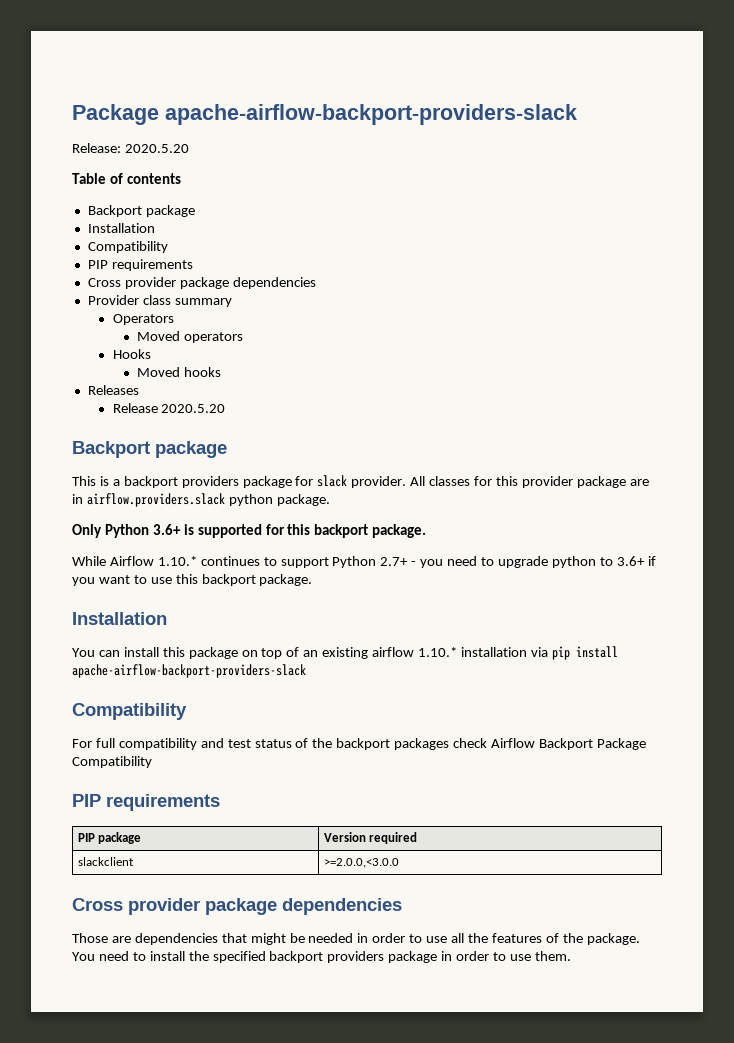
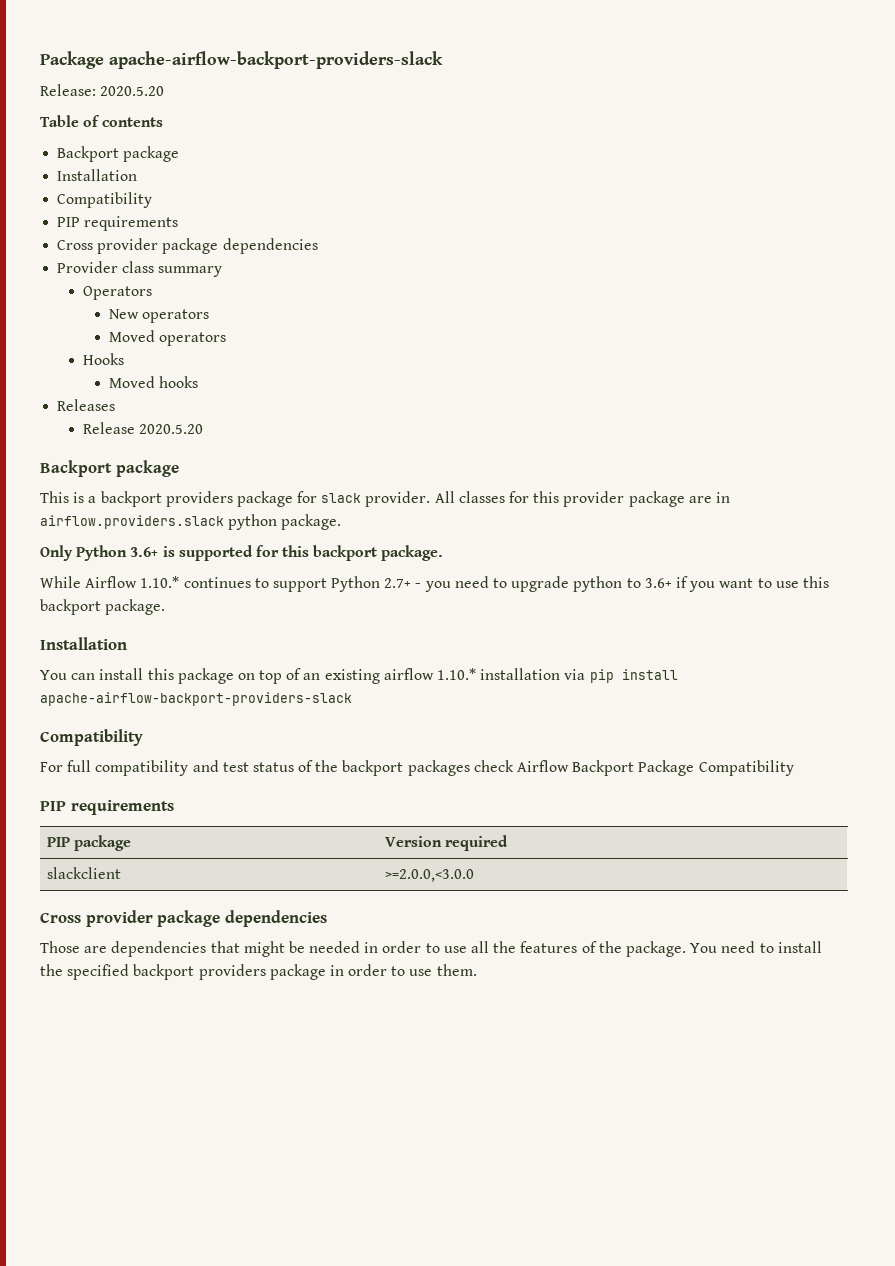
+ New operators

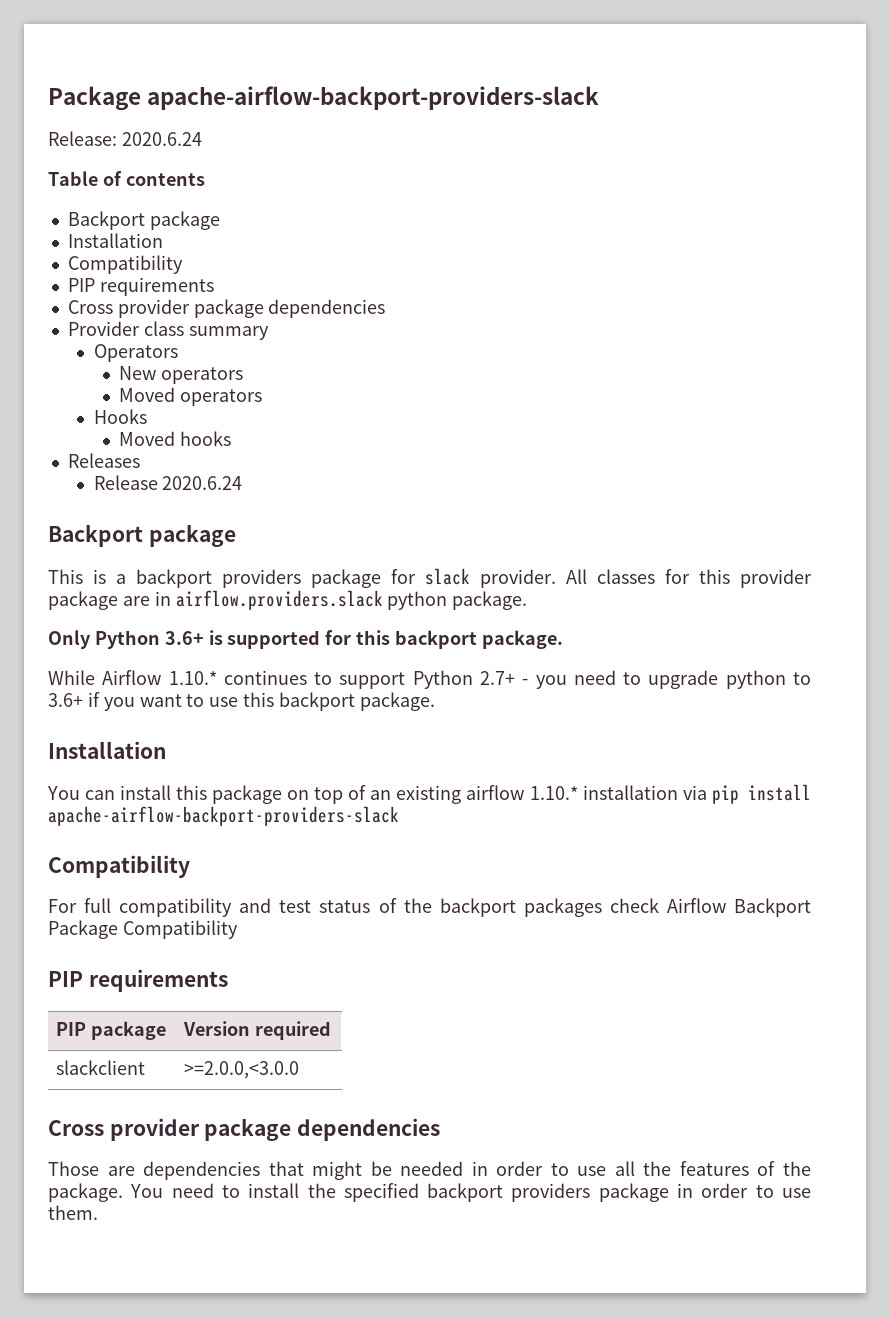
- Release: 2020.5.20
+ Release: 2020.6.24
- Release 2020.5.20
+ Release 2020.6.24

